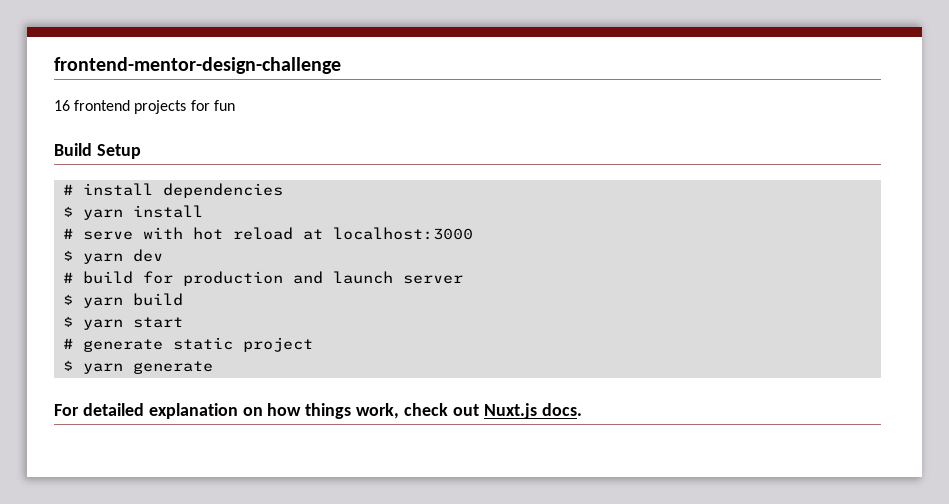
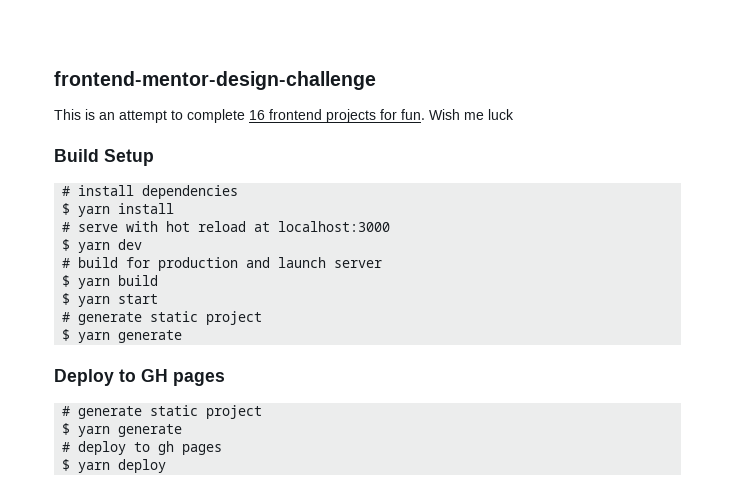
- 16 frontend projects for fun
+ This is an attempt to complete 16 frontend projects for fun. Wish me luck
- For detailed explanation on how things work, check out Nuxt.js docs.
+ Deploy to GH pages
+ # generate static project
+ $ yarn generate
+ # deploy to gh pages
+ $ yarn deploy

